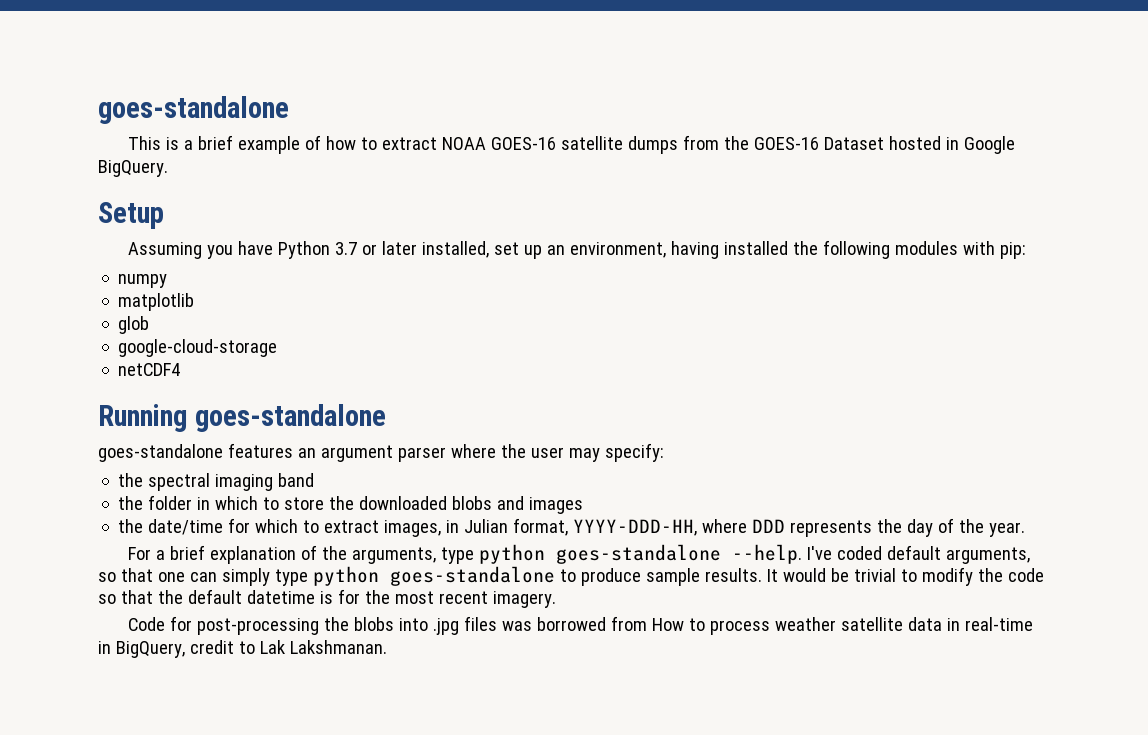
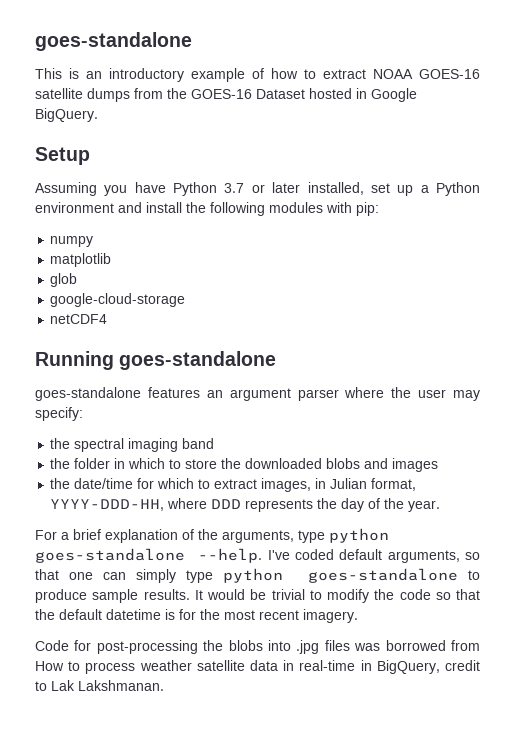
- This is a brief example of how to extract NOAA GOES-16 satellite dumps from the GOES-16 Dataset hosted in Google BigQuery.
+ This is an introductory example of how to extract NOAA GOES-16 satellite dumps from the GOES-16 Dataset hosted in Google BigQuery.
- Assuming you have Python 3.7 or later installed, set up an environment, having installed the following modules with pip:
+ Assuming you have Python 3.7 or later installed, set up a Python environment and install the following modules with pip:

